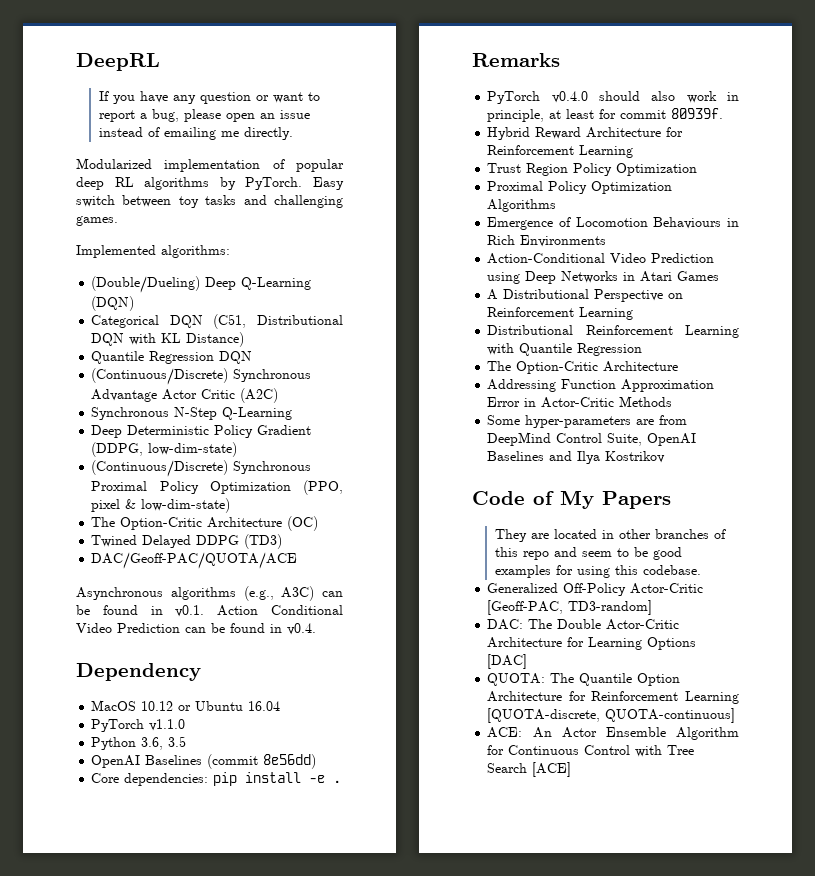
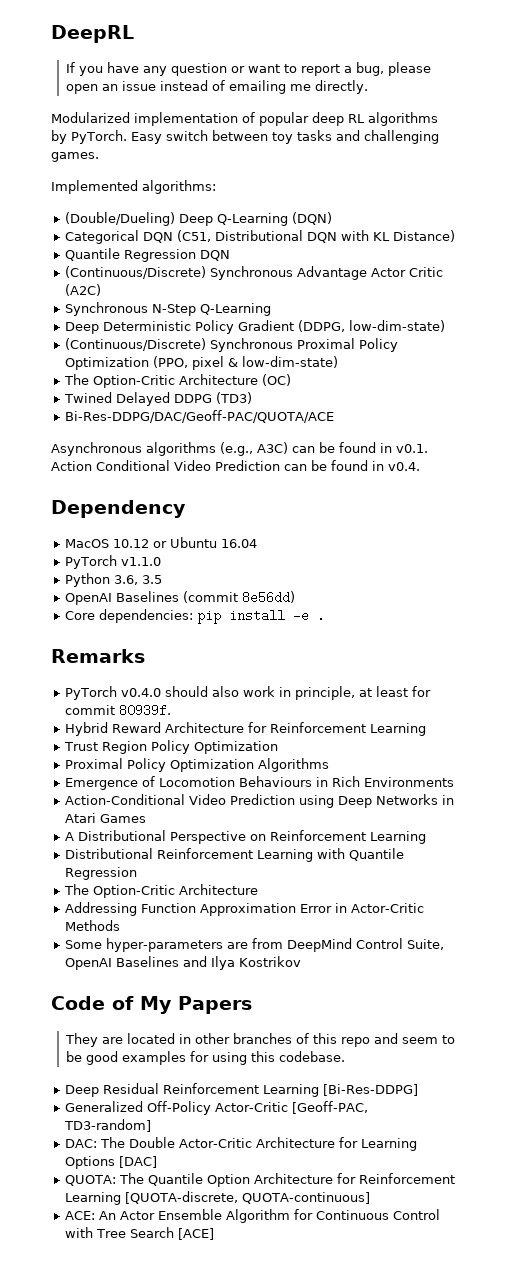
- DAC/Geoff-PAC/QUOTA/ACE
+ Bi-Res-DDPG/DAC/Geoff-PAC/QUOTA/ACE
+ Deep Residual Reinforcement Learning [Bi-Res-DDPG]

